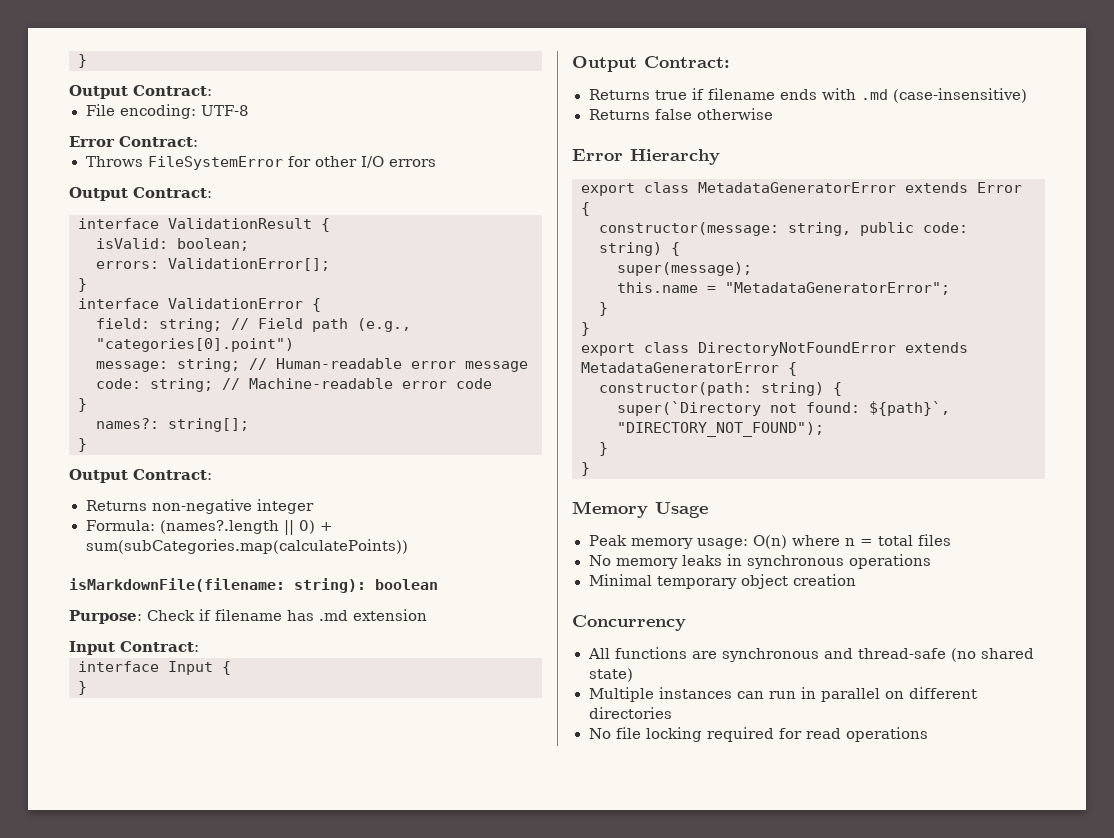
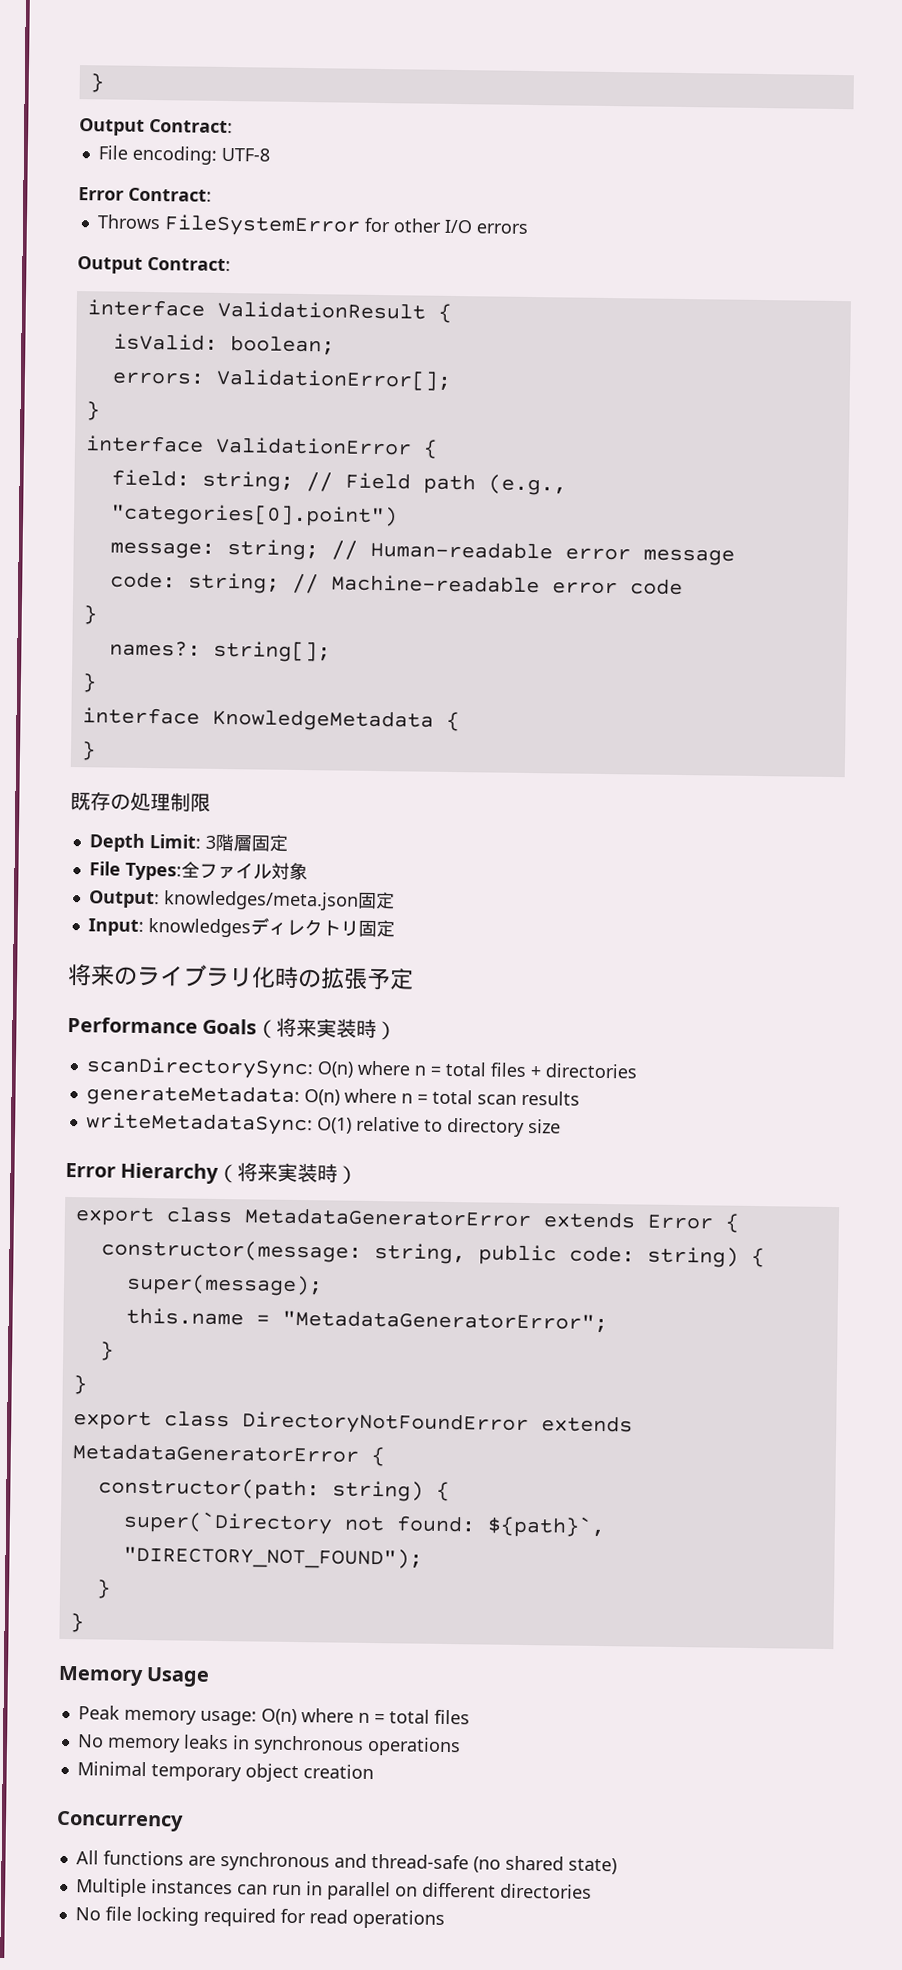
  names?: string[];
  }
- Output Contract:
- Returns non-negative integer
- Formula: (names?.length || 0) + sum(subCategories.map(calculatePoints))
- isMarkdownFile(filename: string): boolean
- Purpose: Check if filename has .md extension
- Input Contract:
- interface Input {
+ interface KnowledgeMetadata {
  }
- Output Contract:
- Returns true if filename ends with .md (case-insensitive)
- Returns false otherwise
+ 既存の処理制限
+ Depth Limit: 3階層固定
+ File Types:全ファイル対象
+ Output: knowledges/meta.json固定
+ Input: knowledgesディレクトリ固定
+ 将来のライブラリ化時の拡張予定
+ Performance Goals（将来実装時）
+ scanDirectorySync: O(n) where n = total files + directories
+ generateMetadata: O(n) where n = total scan results
+ writeMetadataSync: O(1) relative to directory size
- Error Hierarchy
+ Error Hierarchy（将来実装時）

